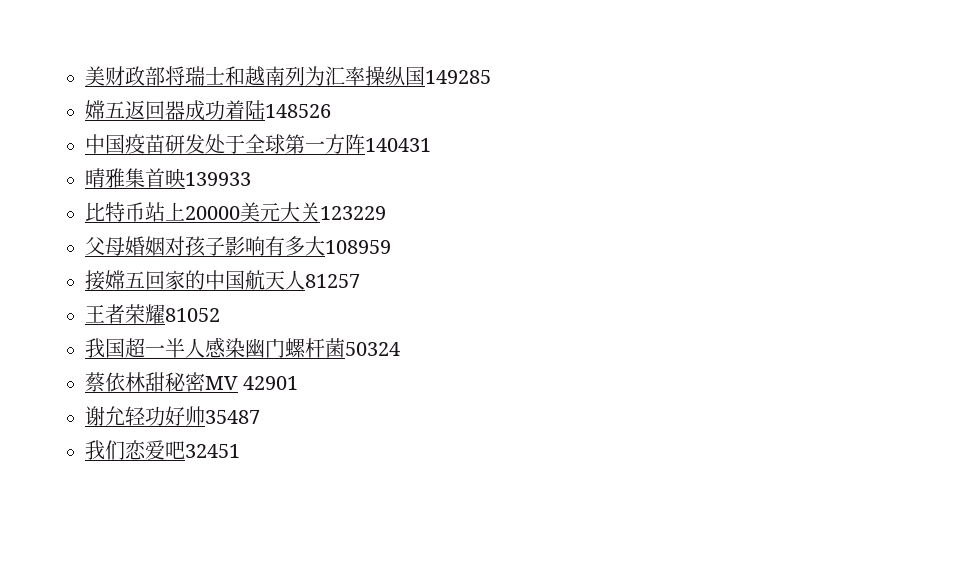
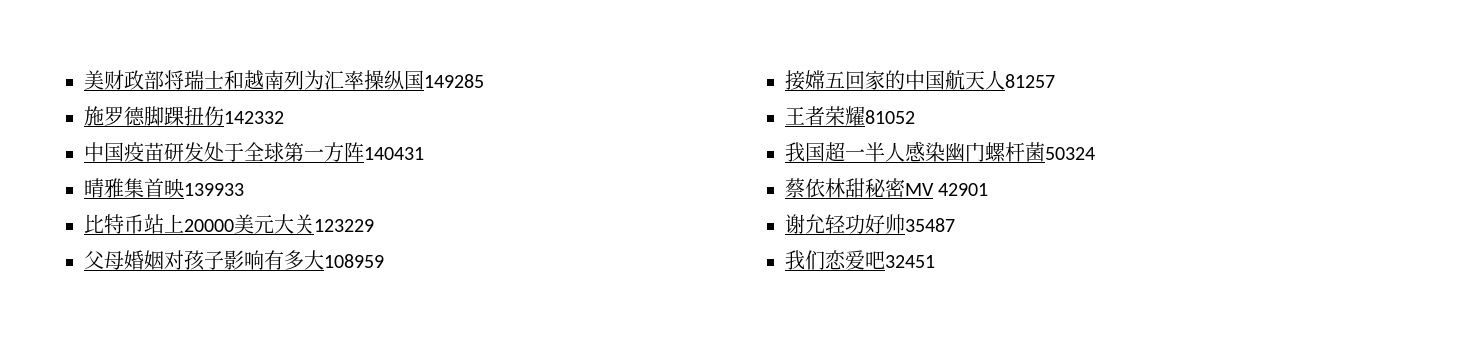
- 嫦五返回器成功着陆148526
+ 施罗德脚踝扭伤142332

